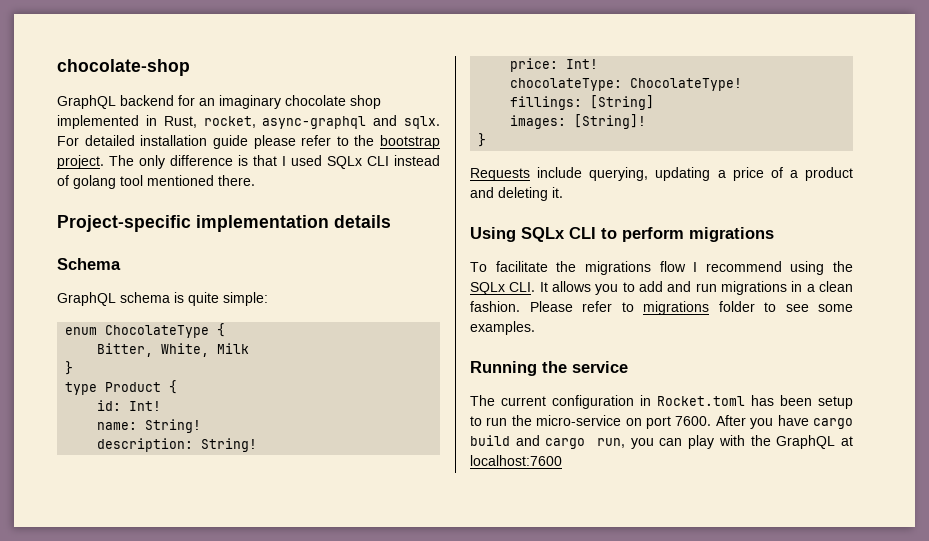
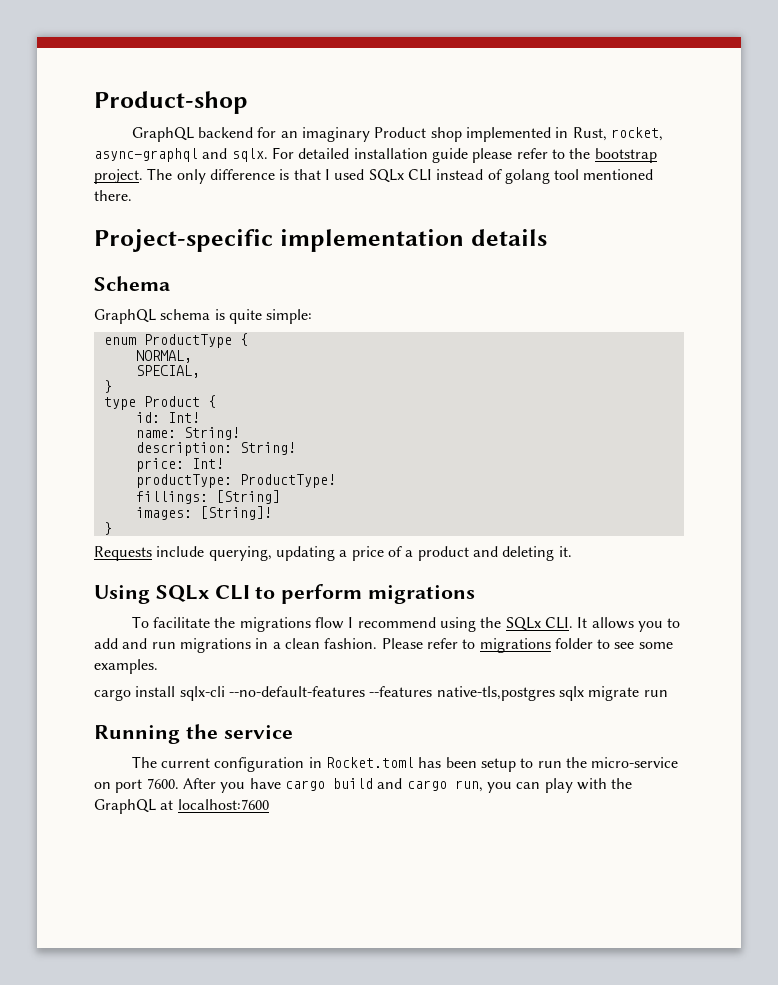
- chocolate-shop
+ Product-shop
- GraphQL backend for an imaginary chocolate shop implemented in Rust, rocket, async-graphql and sqlx.
+ GraphQL backend for an imaginary Product shop implemented in Rust, rocket, async-graphql and sqlx.
- enum ChocolateType {
- Bitter, White, Milk
+ enum ProductType {
+ NORMAL,
+ SPECIAL,
- chocolateType: ChocolateType!
+ productType: ProductType!
+ cargo install sqlx-cli --no-default-features --features native-tls,postgres sqlx migrate run

